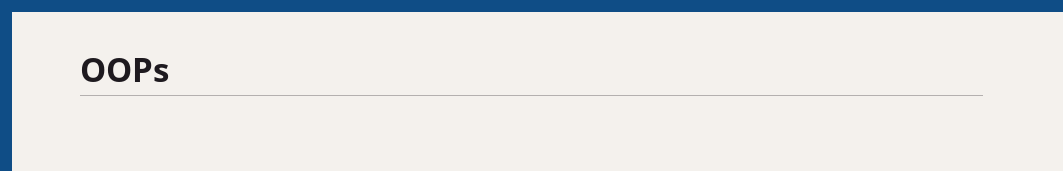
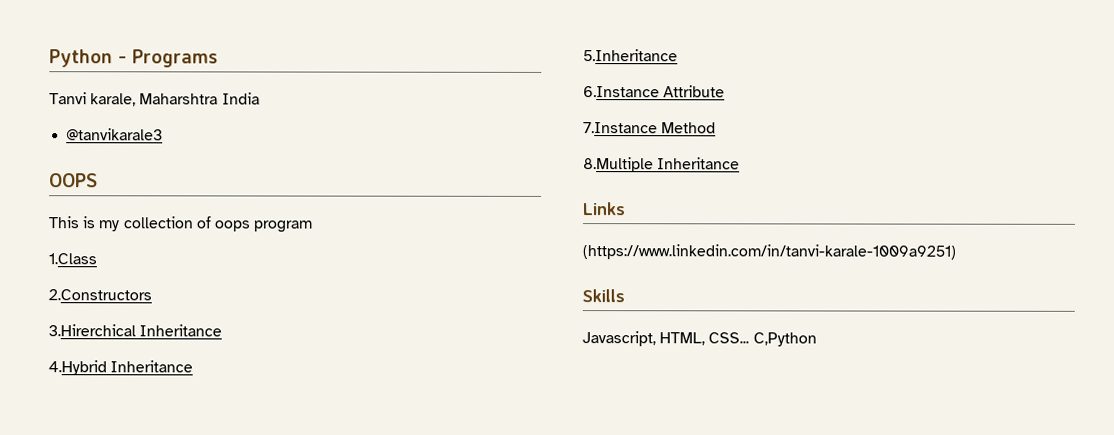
- OOPs
+ Python - Programs
+ Tanvi karale, Maharshtra India
+ @tanvikarale3
+ OOPS
+ This is my collection of oops program
+ 1.Class
+ 2.Constructors
+ 3.Hirerchical Inheritance
+ 4.Hybrid Inheritance
+ 5.Inheritance
+ 6.Instance Attribute
+ 7.Instance Method
+ 8.Multiple Inheritance
+ Links
+ (https://www.linkedin.com/in/tanvi-karale-1009a9251)
+ Skills
+ Javascript, HTML, CSS... C,Python

